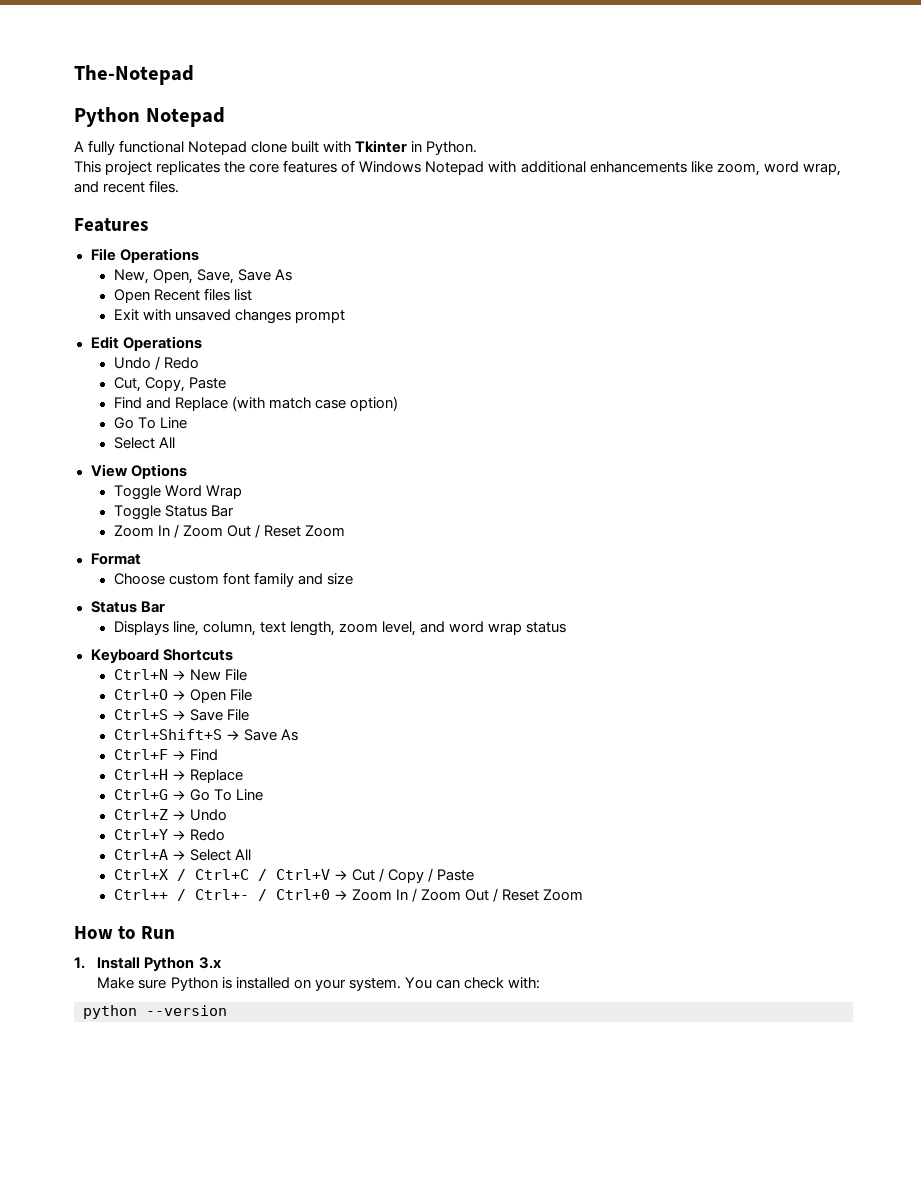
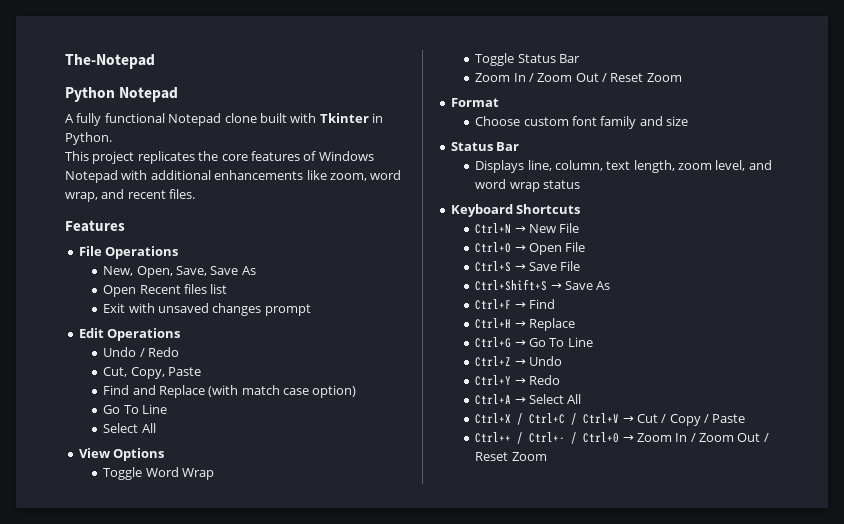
- How to Run
- 1. Install Python 3.x
- Make sure Python is installed on your system. You can check with:
- python --version

